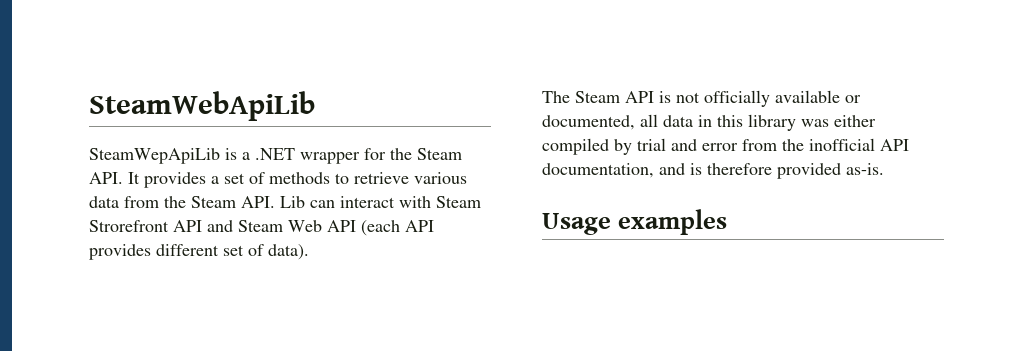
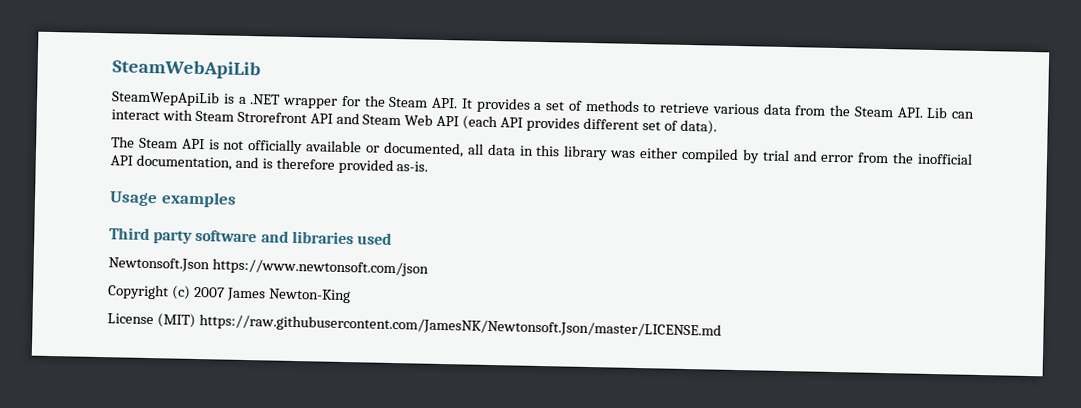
+ Third party software and libraries used
+ Newtonsoft.Json https://www.newtonsoft.com/json
+ Copyright (c) 2007 James Newton-King
+ License (MIT) https://raw.githubusercontent.com/JamesNK/Newtonsoft.Json/master/LICENSE.md

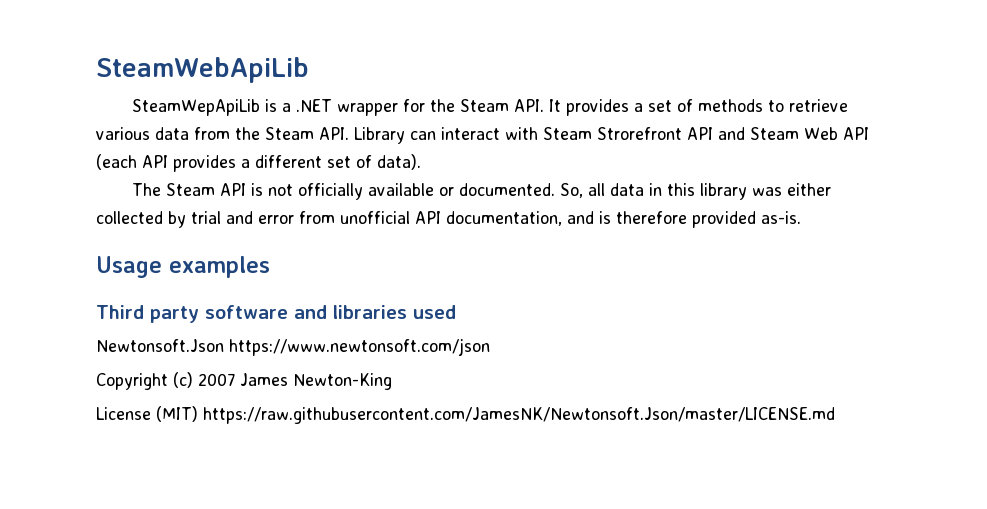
- SteamWepApiLib is a .NET wrapper for the Steam API. It provides a set of methods to retrieve various data from the Steam API. Lib can interact with Steam Strorefront API and Steam Web API (each API provides different set of data).
+ SteamWepApiLib is a .NET wrapper for the Steam API. It provides a set of methods to retrieve various data from the Steam API. Library can interact with Steam Strorefront API and Steam Web API (each API provides a different set of data).
- The Steam API is not officially available or documented, all data in this library was either compiled by trial and error from the inofficial API documentation, and is therefore provided as-is.
+ The Steam API is not officially available or documented. So, all data in this library was either collected by trial and error from unofficial API documentation, and is therefore provided as-is.

